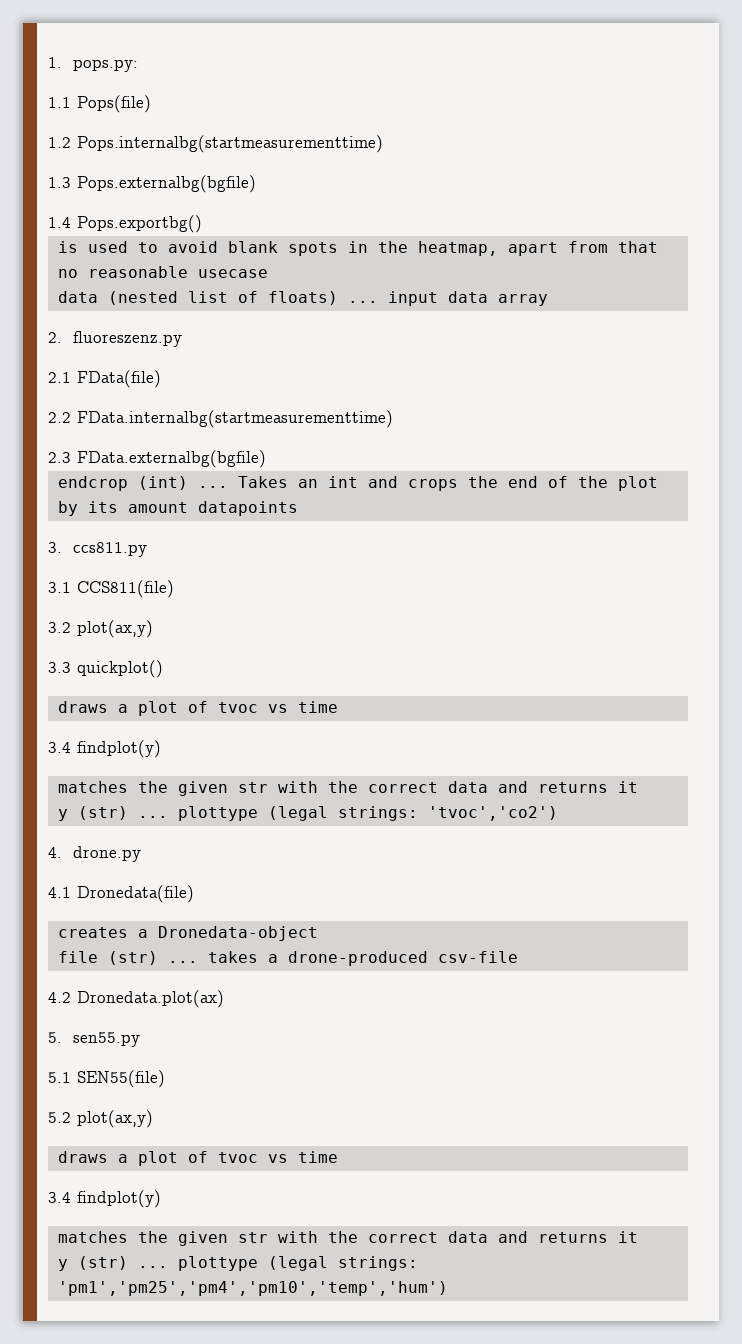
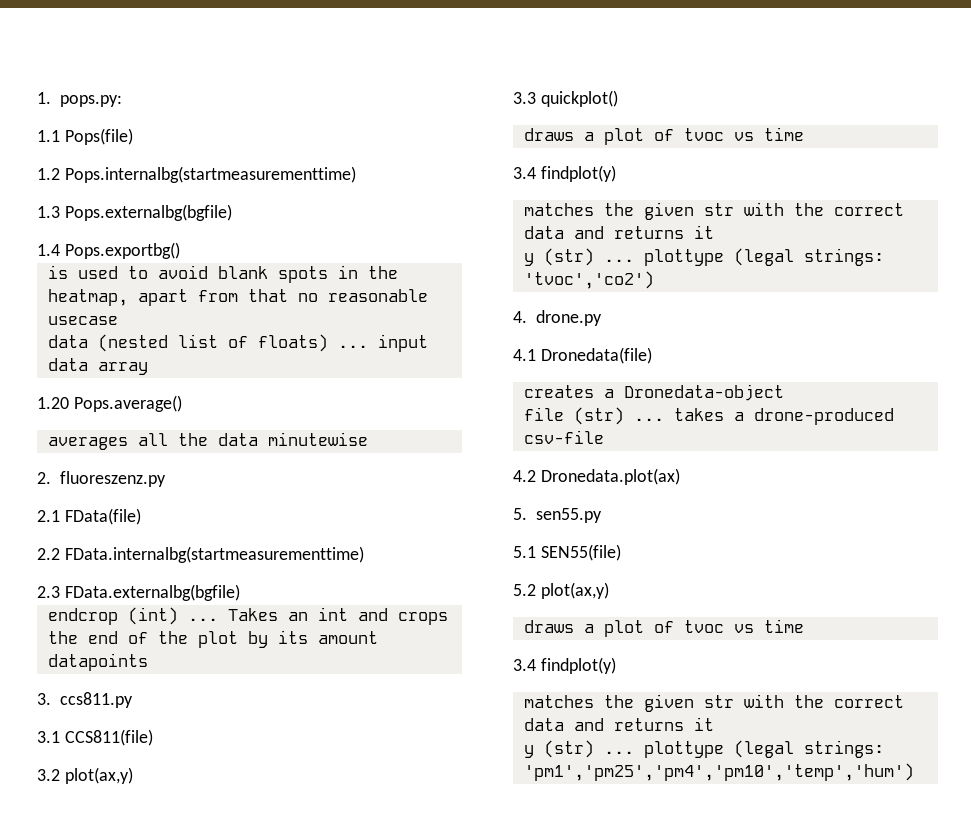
+ 1.20 Pops.average()
+ averages all the data minutewise

